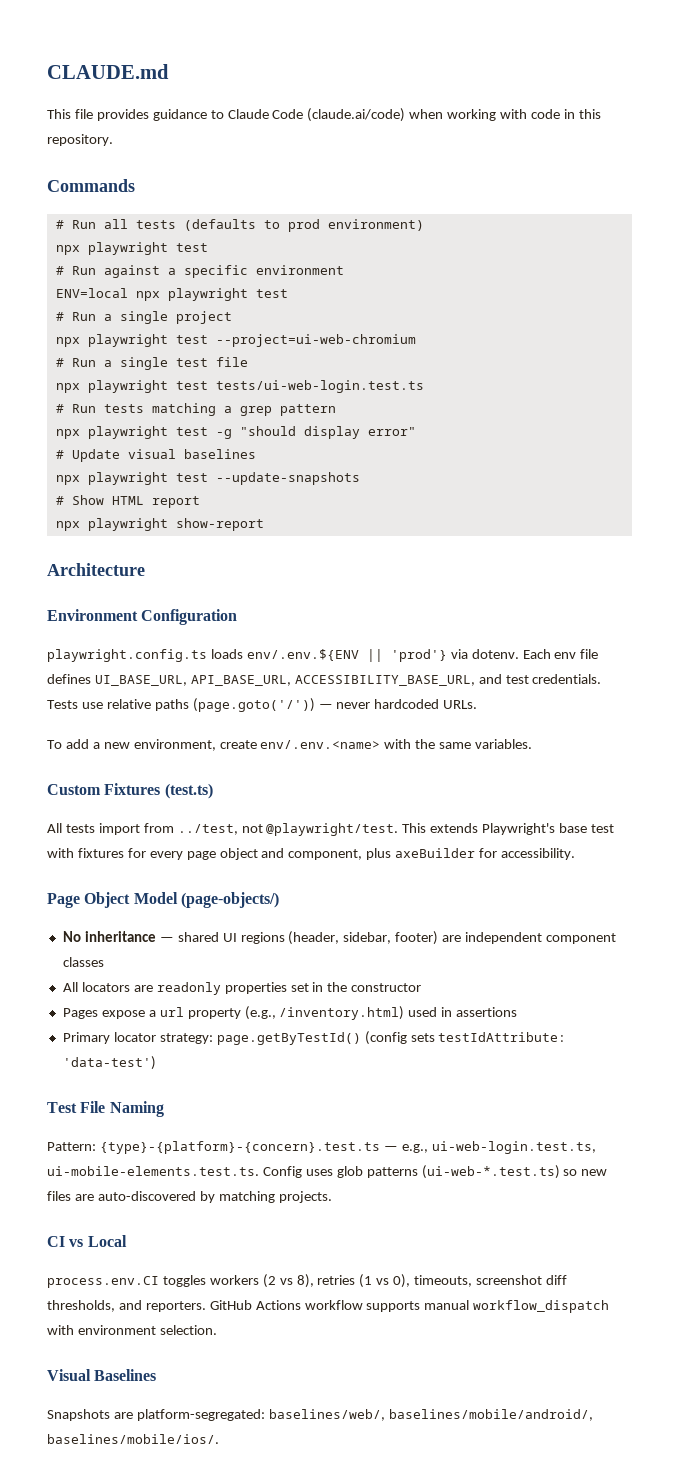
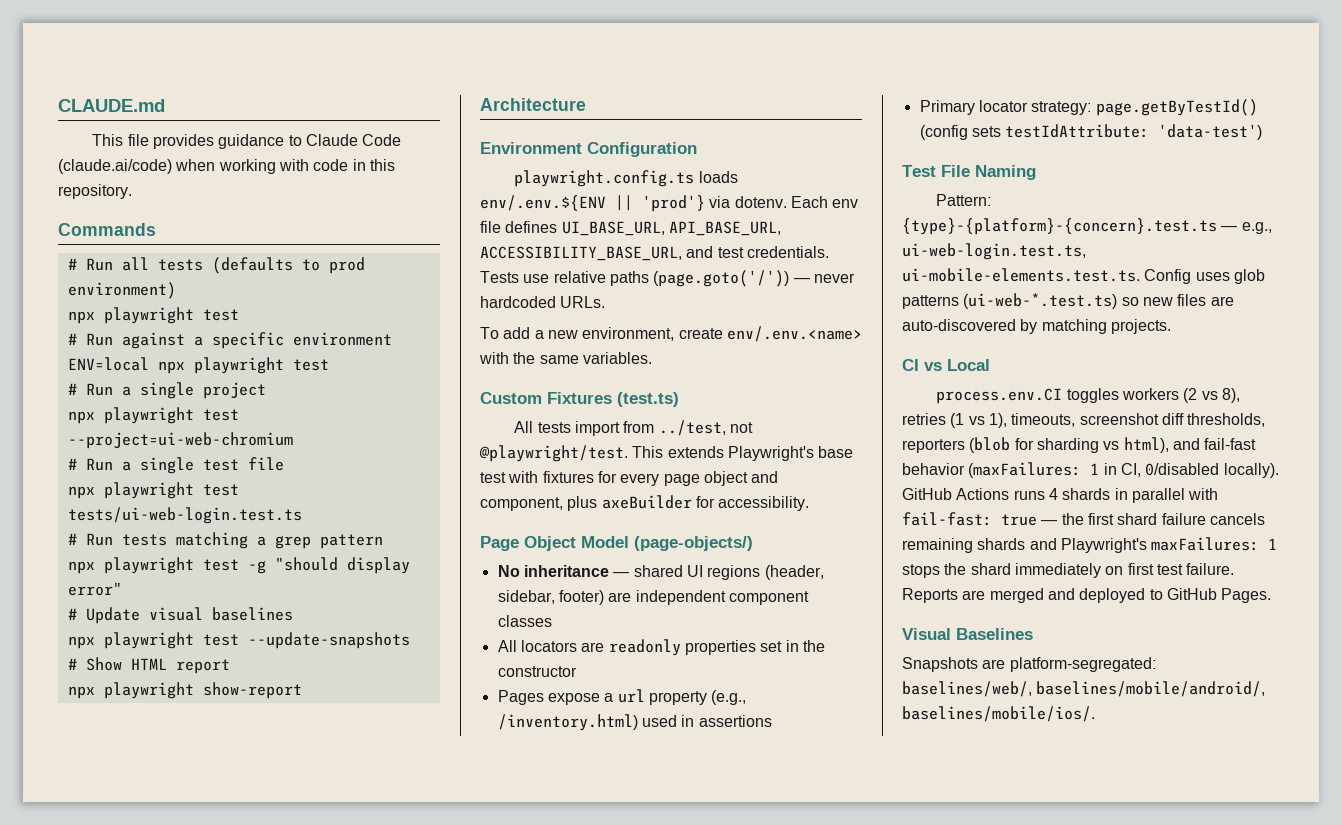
- process.env.CI toggles workers (2 vs 8), retries (1 vs 0), timeouts, screenshot diff thresholds, and reporters. GitHub Actions workflow supports manual workflow_dispatch with environment selection.
+ process.env.CI toggles workers (2 vs 8), retries (1 vs 1), timeouts, screenshot diff thresholds, reporters (blob for sharding vs html), and fail-fast behavior (maxFailures: 1 in CI, 0/disabled locally). GitHub Actions runs 4 shards in parallel with fail-fast: true — the first shard failure cancels remaining shards and Playwright's maxFailures: 1 stops the shard immediately on first test failure. Reports are merged and deployed to GitHub Pages.

